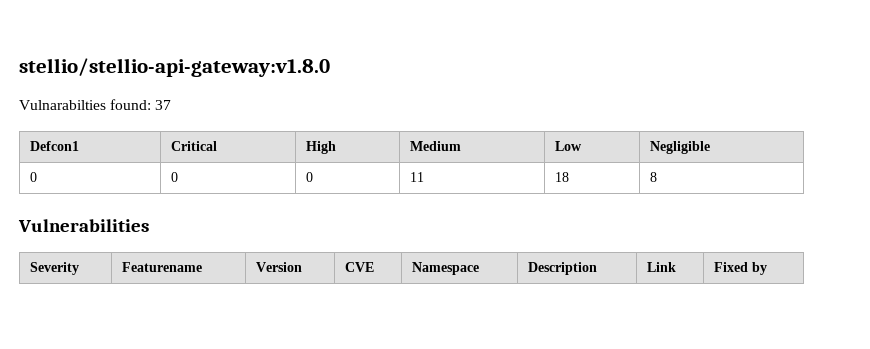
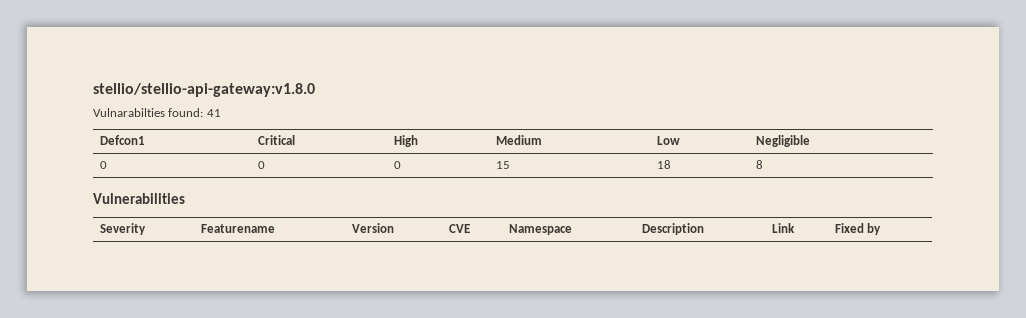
- Vulnarabilties found: 37
+ Vulnarabilties found: 41
- 0 | 0 | 0 | 11 | 18 | 8
+ 0 | 0 | 0 | 15 | 18 | 8

